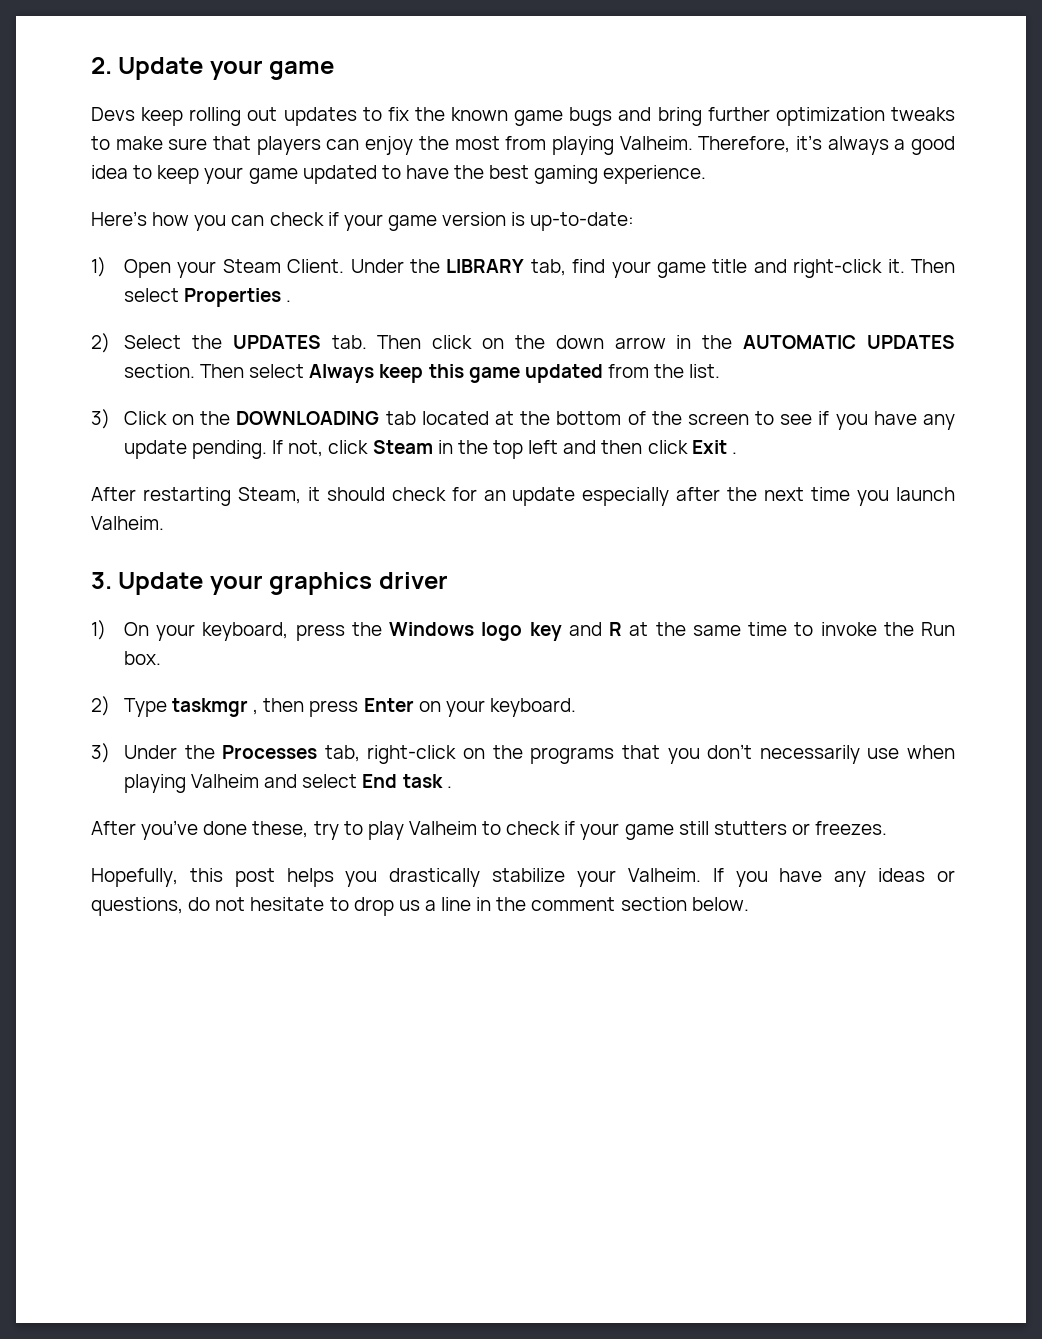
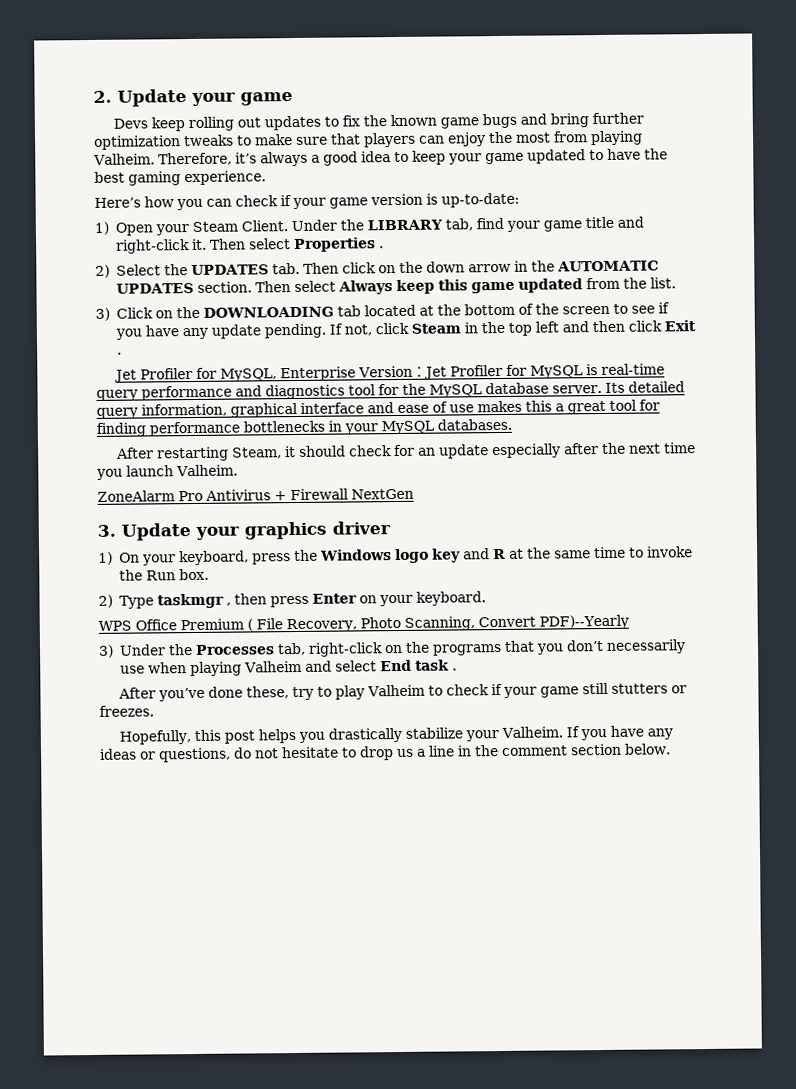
+ Jet Profiler for MySQL, Enterprise Version：Jet Profiler for MySQL is real-time query performance and diagnostics tool for the MySQL database server. Its detailed query information, graphical interface and ease of use makes this a great tool for finding performance bottlenecks in your MySQL databases.
+ ZoneAlarm Pro Antivirus + Firewall NextGen
+ WPS Office Premium ( File Recovery, Photo Scanning, Convert PDF)--Yearly

